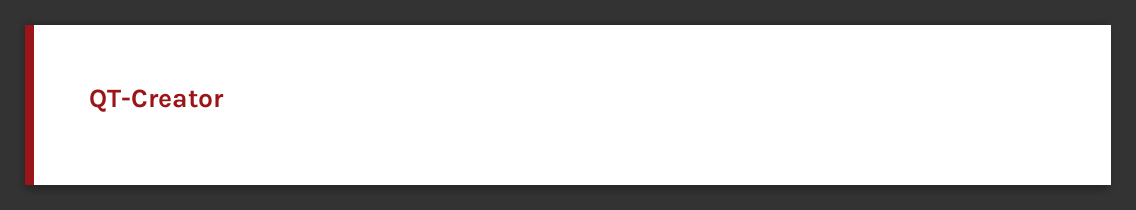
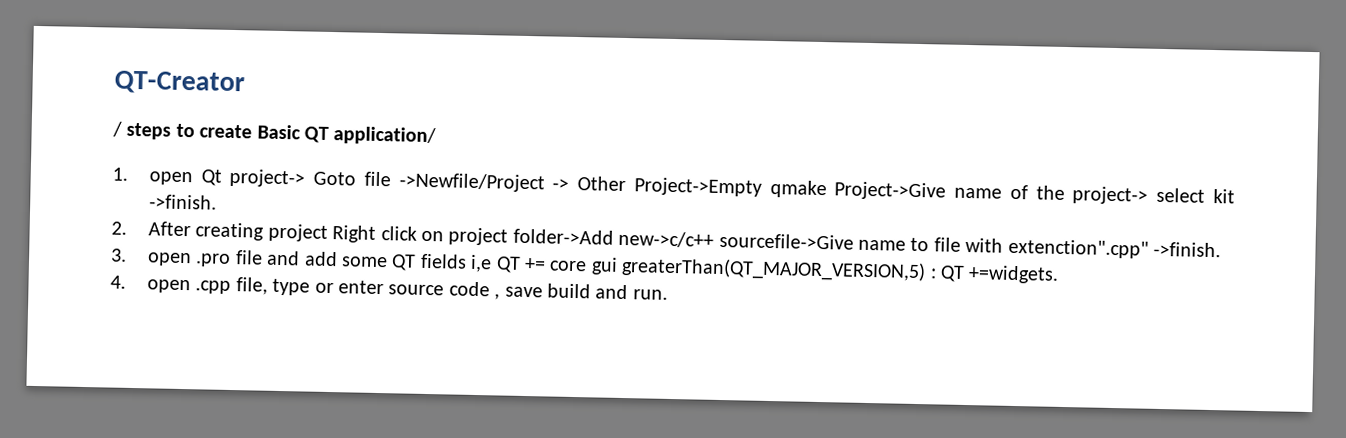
+ / steps to create Basic QT application/
+ 1. open Qt project-> Goto file ->Newfile/Project -> Other Project->Empty qmake Project->Give name of the project-> select kit ->finish.
+ 2. After creating project Right click on project folder->Add new->c/c++ sourcefile->Give name to file with extenction".cpp" ->finish.
+ 3. open .pro file and add some QT fields i,e QT += core gui greaterThan(QT_MAJOR_VERSION,5) : QT +=widgets.
+ 4. open .cpp file, type or enter source code , save build and run.

